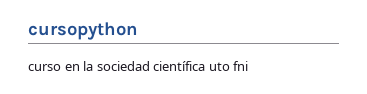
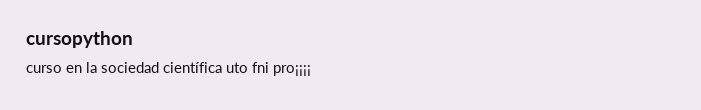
- curso en la sociedad científica uto fni
+ curso en la sociedad científica uto fni pro¡¡¡¡

